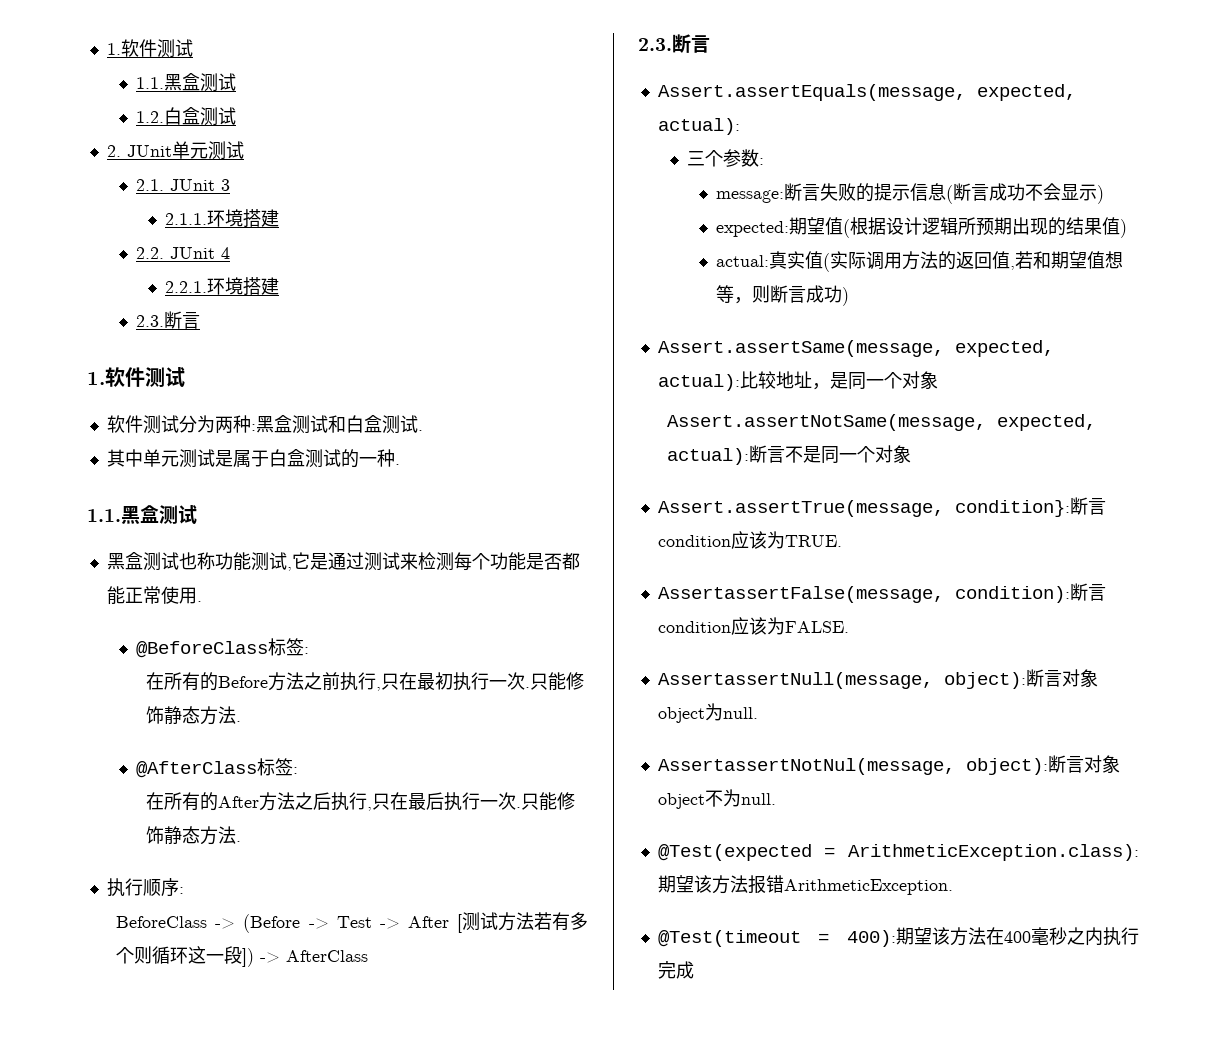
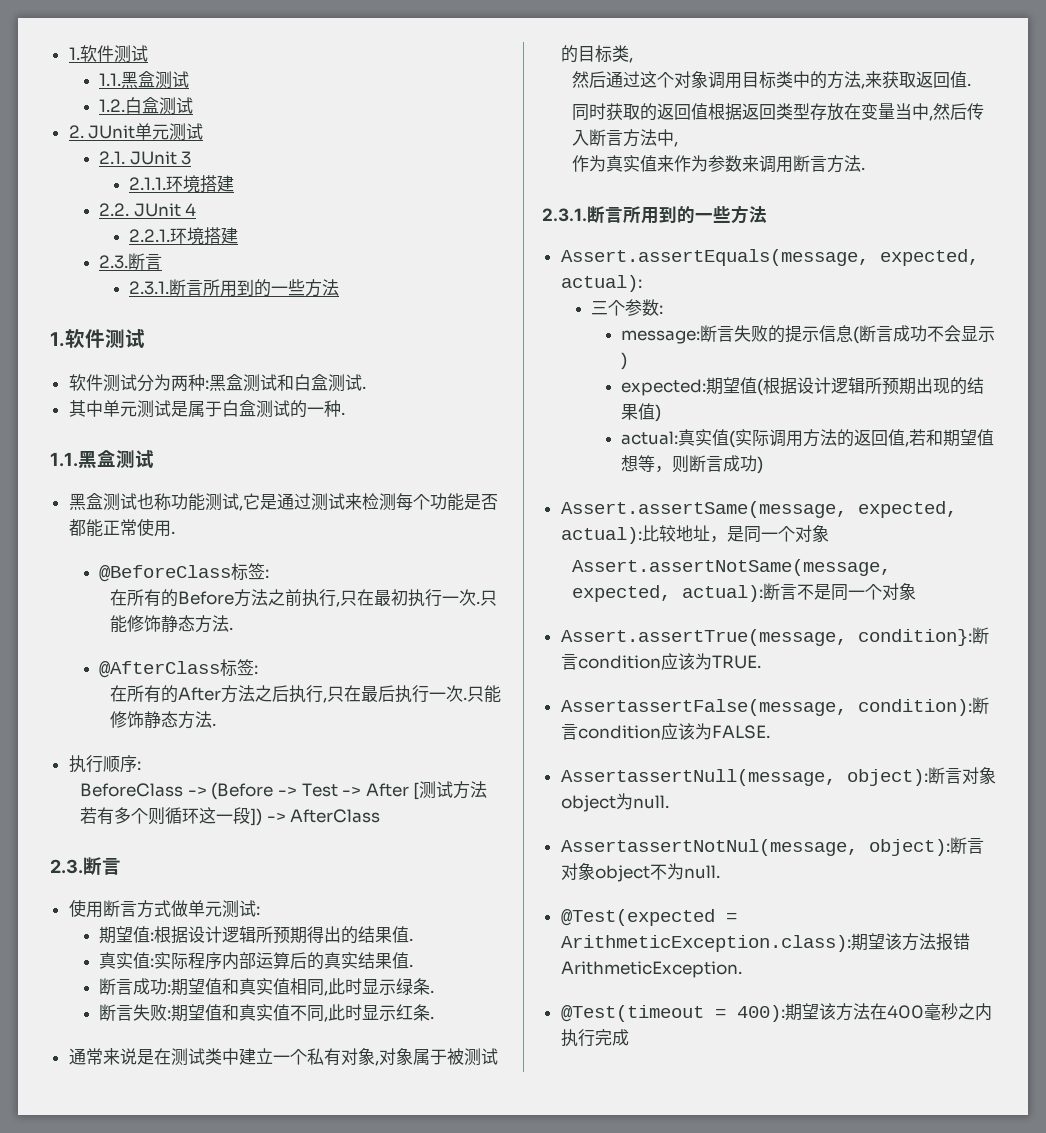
  2.2.1.环境搭建
  2.3.断言
+ 2.3.1.断言所用到的一些方法
+ 使用断言方式做单元测试:
+ 期望值:根据设计逻辑所预期得出的结果值.
+ 真实值:实际程序内部运算后的真实结果值.
+ 断言成功:期望值和真实值相同,此时显示绿条.
+ 断言失败:期望值和真实值不同,此时显示红条.
+ 通常来说是在测试类中建立一个私有对象,对象属于被测试的目标类,
+ 然后通过这个对象调用目标类中的方法,来获取返回值.
+ 同时获取的返回值根据返回类型存放在变量当中,然后传入断言方法中,
+ 作为真实值来作为参数来调用断言方法.
+ 2.3.1.断言所用到的一些方法

